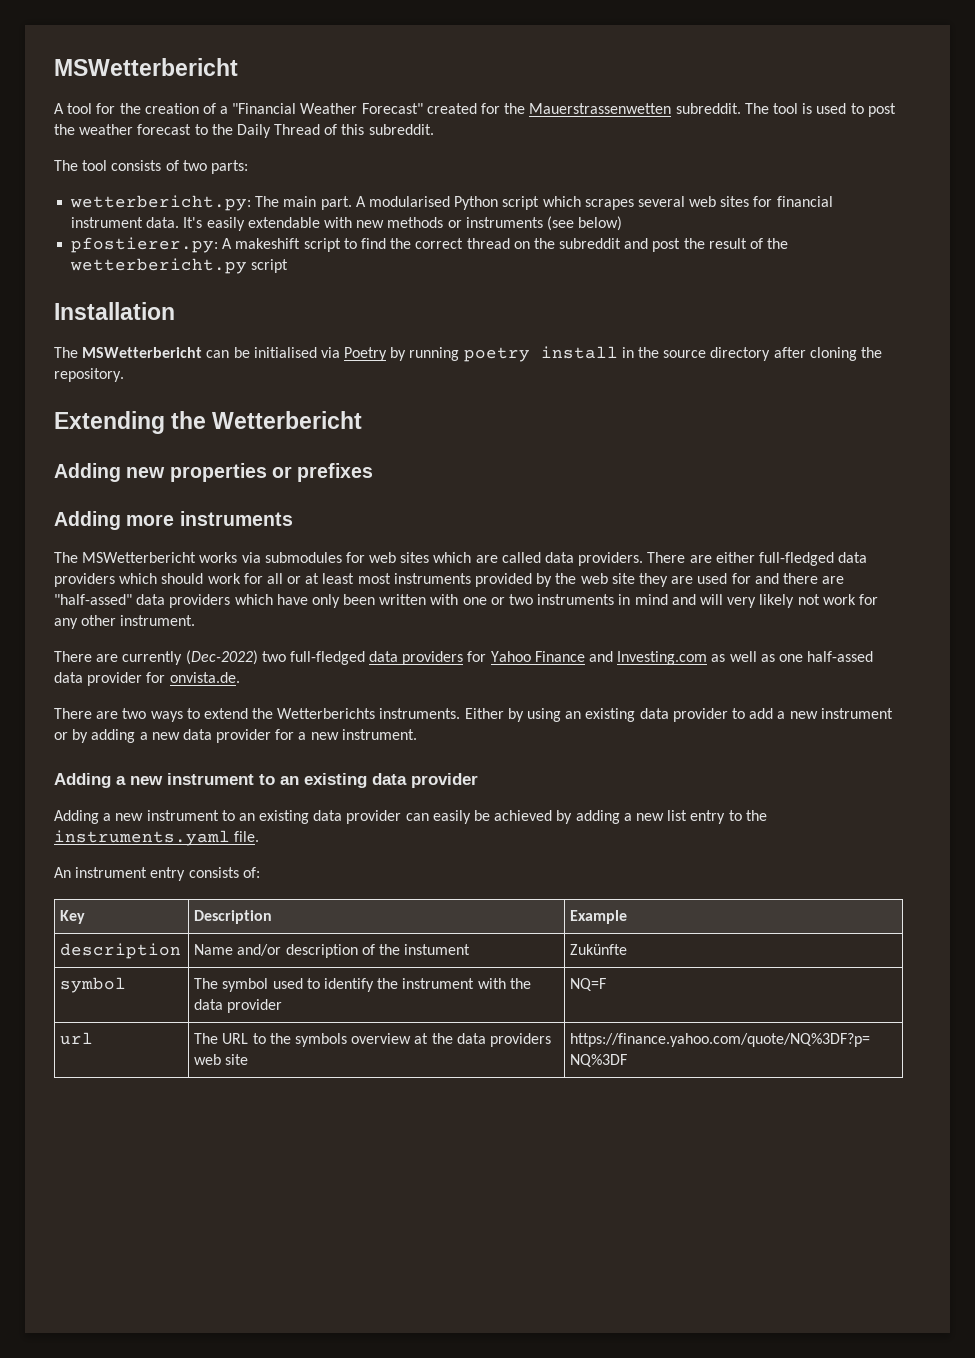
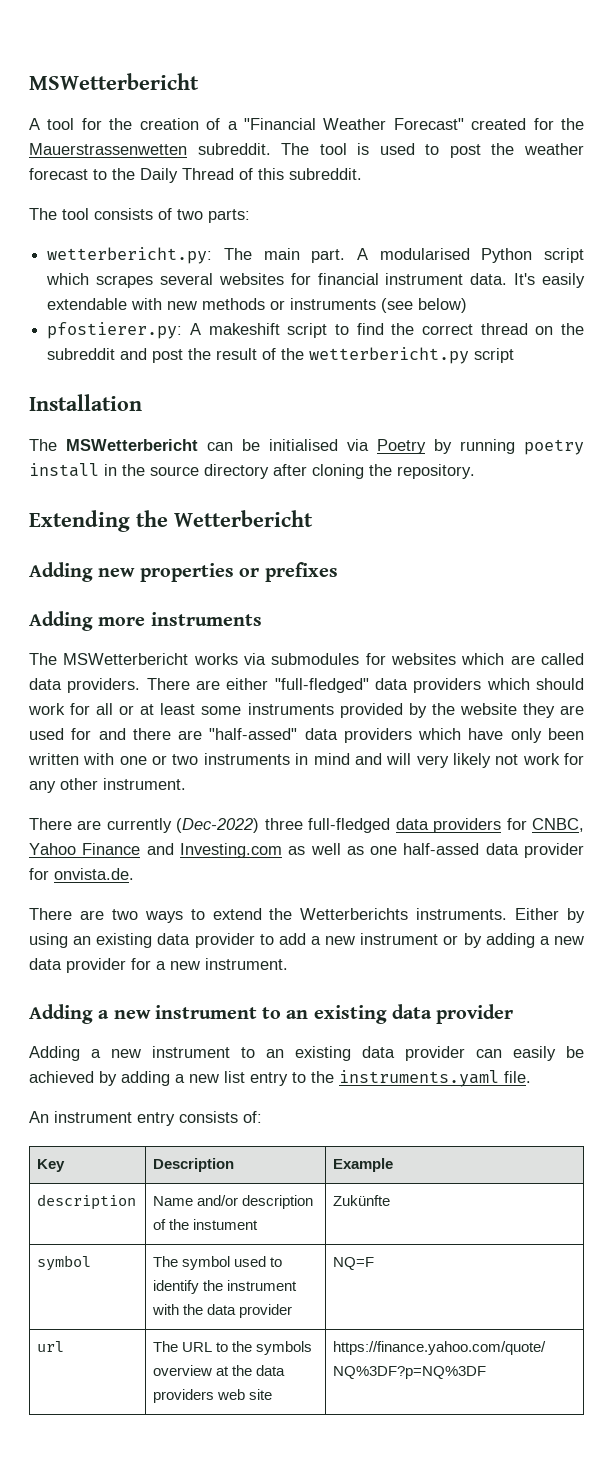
- A modularised Python script which scrapes several web sites for financial instrument data.
+ A modularised Python script which scrapes several websites for financial instrument data.
- The MSWetterbericht works via submodules for web sites which are called data providers.
+ The MSWetterbericht works via submodules for websites which are called data providers.
- There are either full-fledged data providers which should work for all or at least most instruments provided by the web site they are used for and there are "half-assed" data providers which have only been written with one or two instruments in mind and will very likely not work for any other instrument.
+ There are either "full-fledged" data providers which should work for all or at least some instruments provided by the website they are used for and there are "half-assed" data providers which have only been written with one or two instruments in mind and will very likely not work for any other instrument.
- There are currently (Dec-2022) two full-fledged data providers for Yahoo Finance and Investing.com as well as one half-assed data provider for onvista.de.
+ There are currently (Dec-2022) three full-fledged data providers for CNBC, Yahoo Finance and Investing.com as well as one half-assed data provider for onvista.de.

